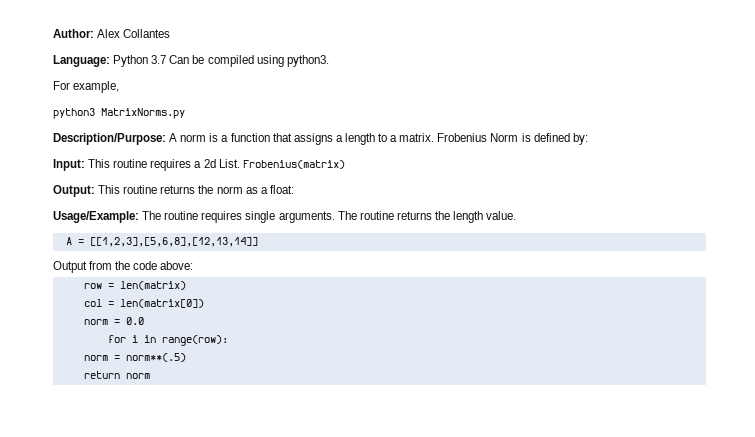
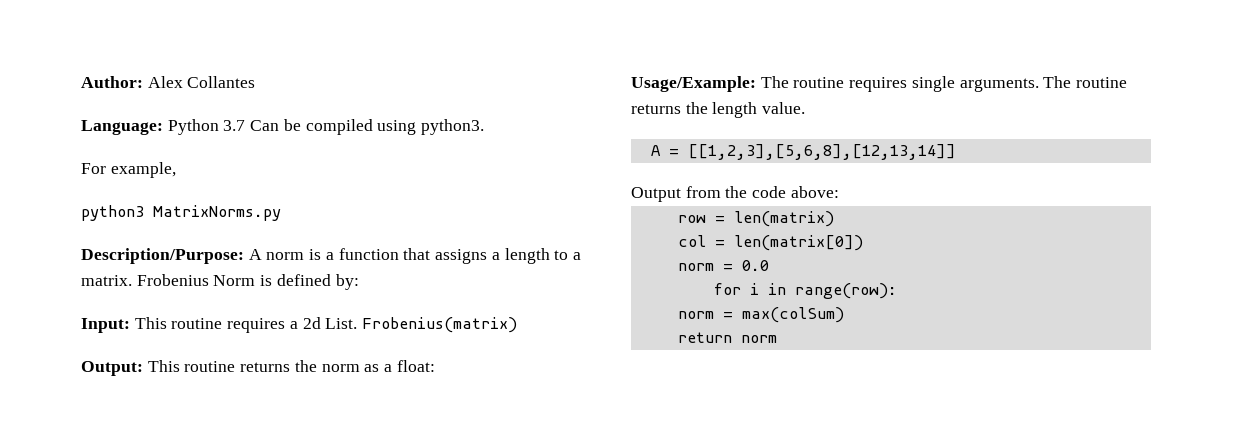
- norm = norm**(.5)
+ norm = max(colSum)

